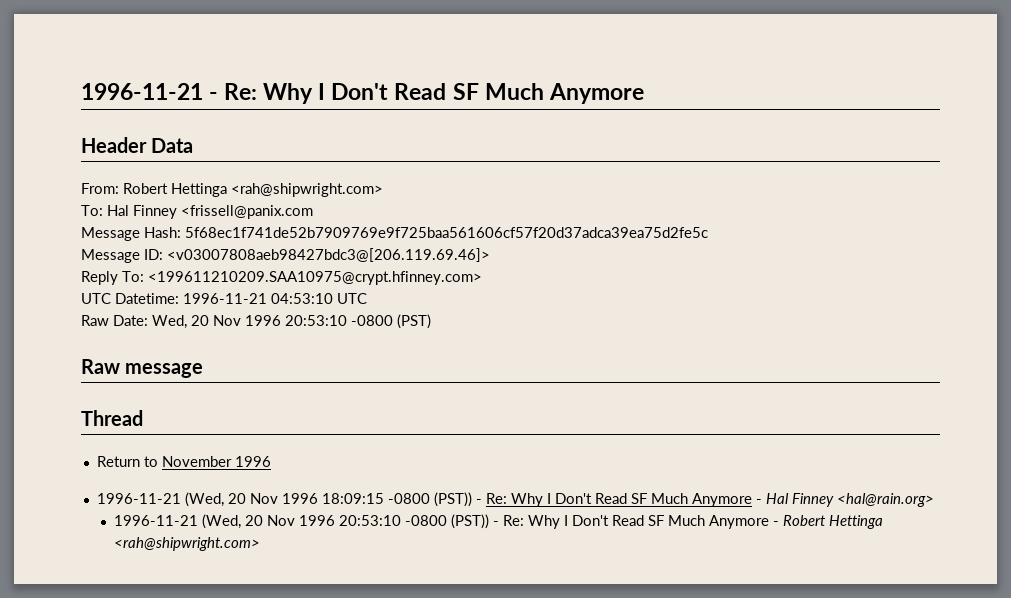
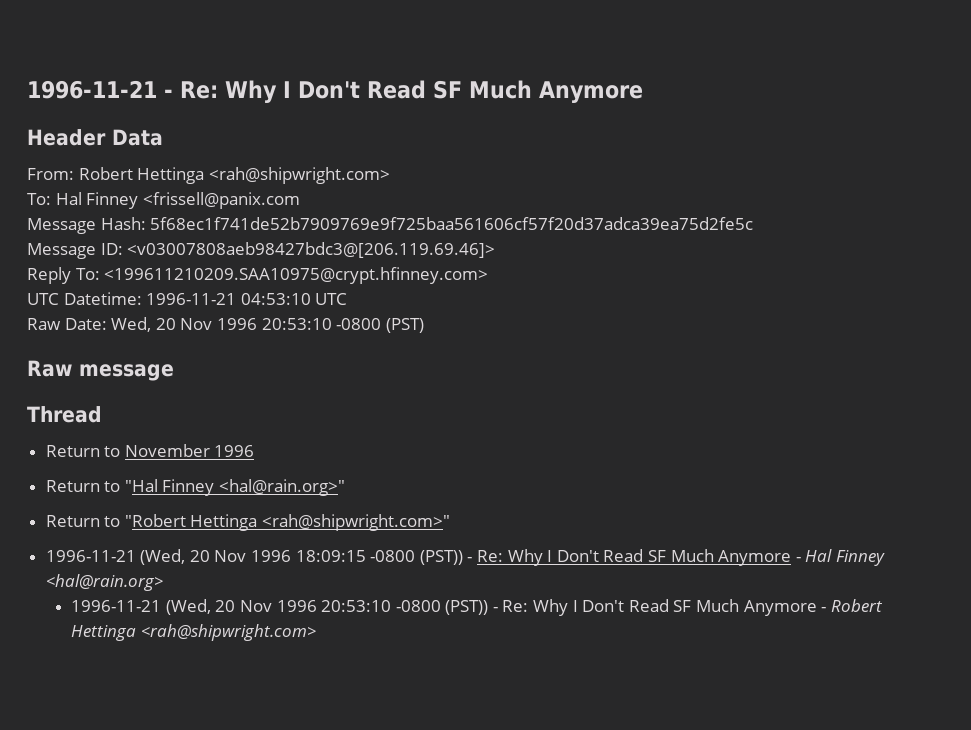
+ Return to "Hal Finney <hal@rain.org>"
+ Return to "Robert Hettinga <rah@shipwright.com>"

